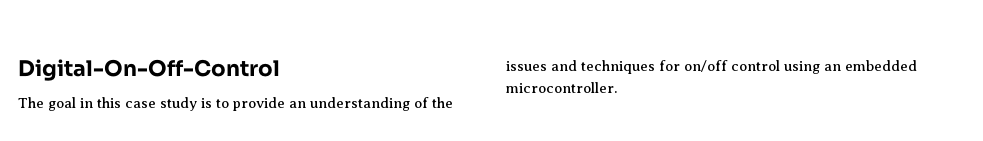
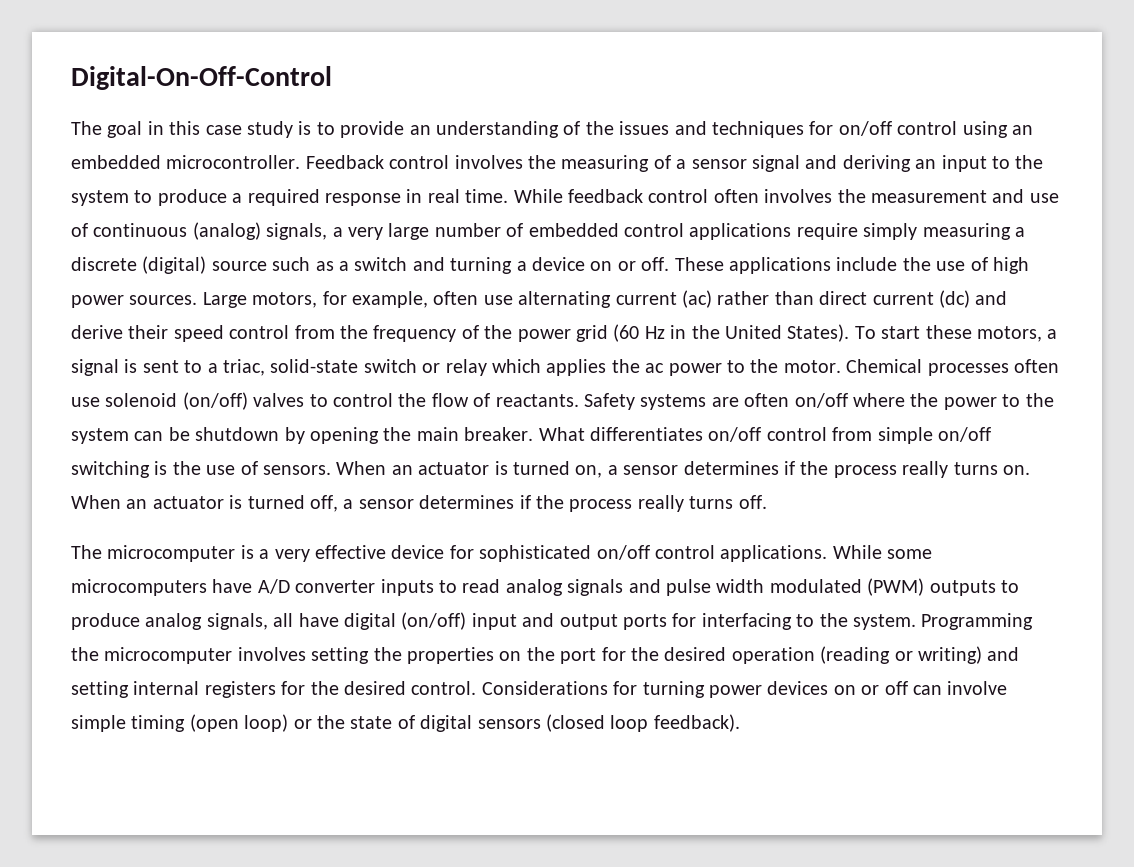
+ Feedback control involves the measuring of a sensor signal and deriving an input to the system to produce a required response in real time. While feedback control often involves the measurement and use of continuous (analog) signals, a very large number of embedded control applications require simply measuring a discrete (digital) source such as a switch and turning a device on or off. These applications include the use of high power sources. Large motors, for example, often use alternating current (ac) rather than direct current (dc) and derive their speed control from the frequency of the power grid (60 Hz in the United States). To start these motors, a signal is sent to a triac, solid-state switch or relay which applies the ac power to the motor. Chemical processes often use solenoid (on/off) valves to control the flow of reactants. Safety systems are often on/off where the power to the system can be shutdown by opening the main breaker. What differentiates on/off control from simple on/off switching is the use of sensors. When an actuator is turned on, a sensor determines if the process really turns on. When an actuator is turned off, a sensor determines if the process really turns off.
+ The microcomputer is a very effective device for sophisticated on/off control applications. While some microcomputers have A/D converter inputs to read analog signals and pulse width modulated (PWM) outputs to produce analog signals, all have digital (on/off) input and output ports for interfacing to the system. Programming the microcomputer involves setting the properties on the port for the desired operation (reading or writing) and setting internal registers for the desired control. Considerations for turning power devices on or off can involve simple timing (open loop) or the state of digital sensors (closed loop feedback).

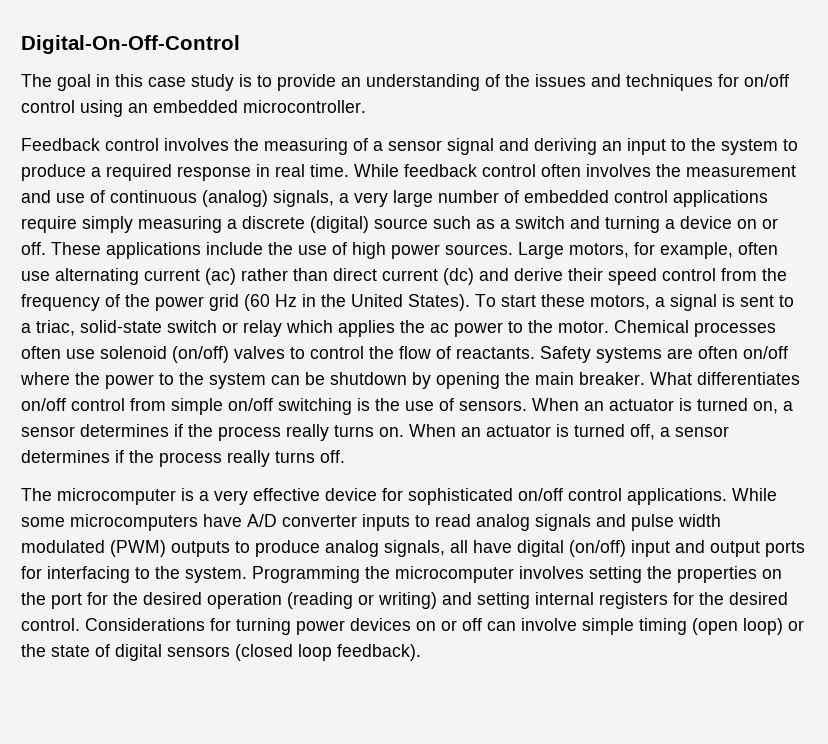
- The goal in this case study is to provide an understanding of the issues and techniques for on/off control using an embedded microcontroller. Feedback control involves the measuring of a sensor signal and deriving an input to the system to produce a required response in real time.
+ The goal in this case study is to provide an understanding of the issues and techniques for on/off control using an embedded microcontroller.
+ Feedback control involves the measuring of a sensor signal and deriving an input to the system to produce a required response in real time.

